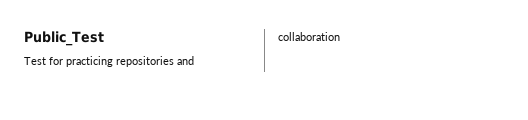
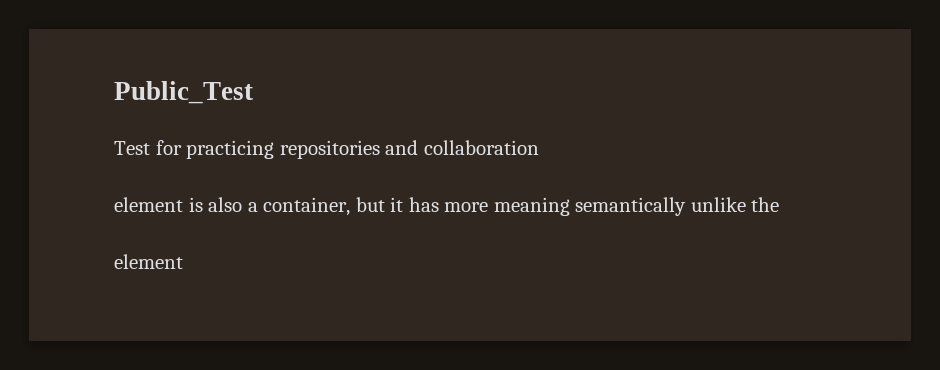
+ element is also a container, but it has more meaning semantically unlike the
+ element

